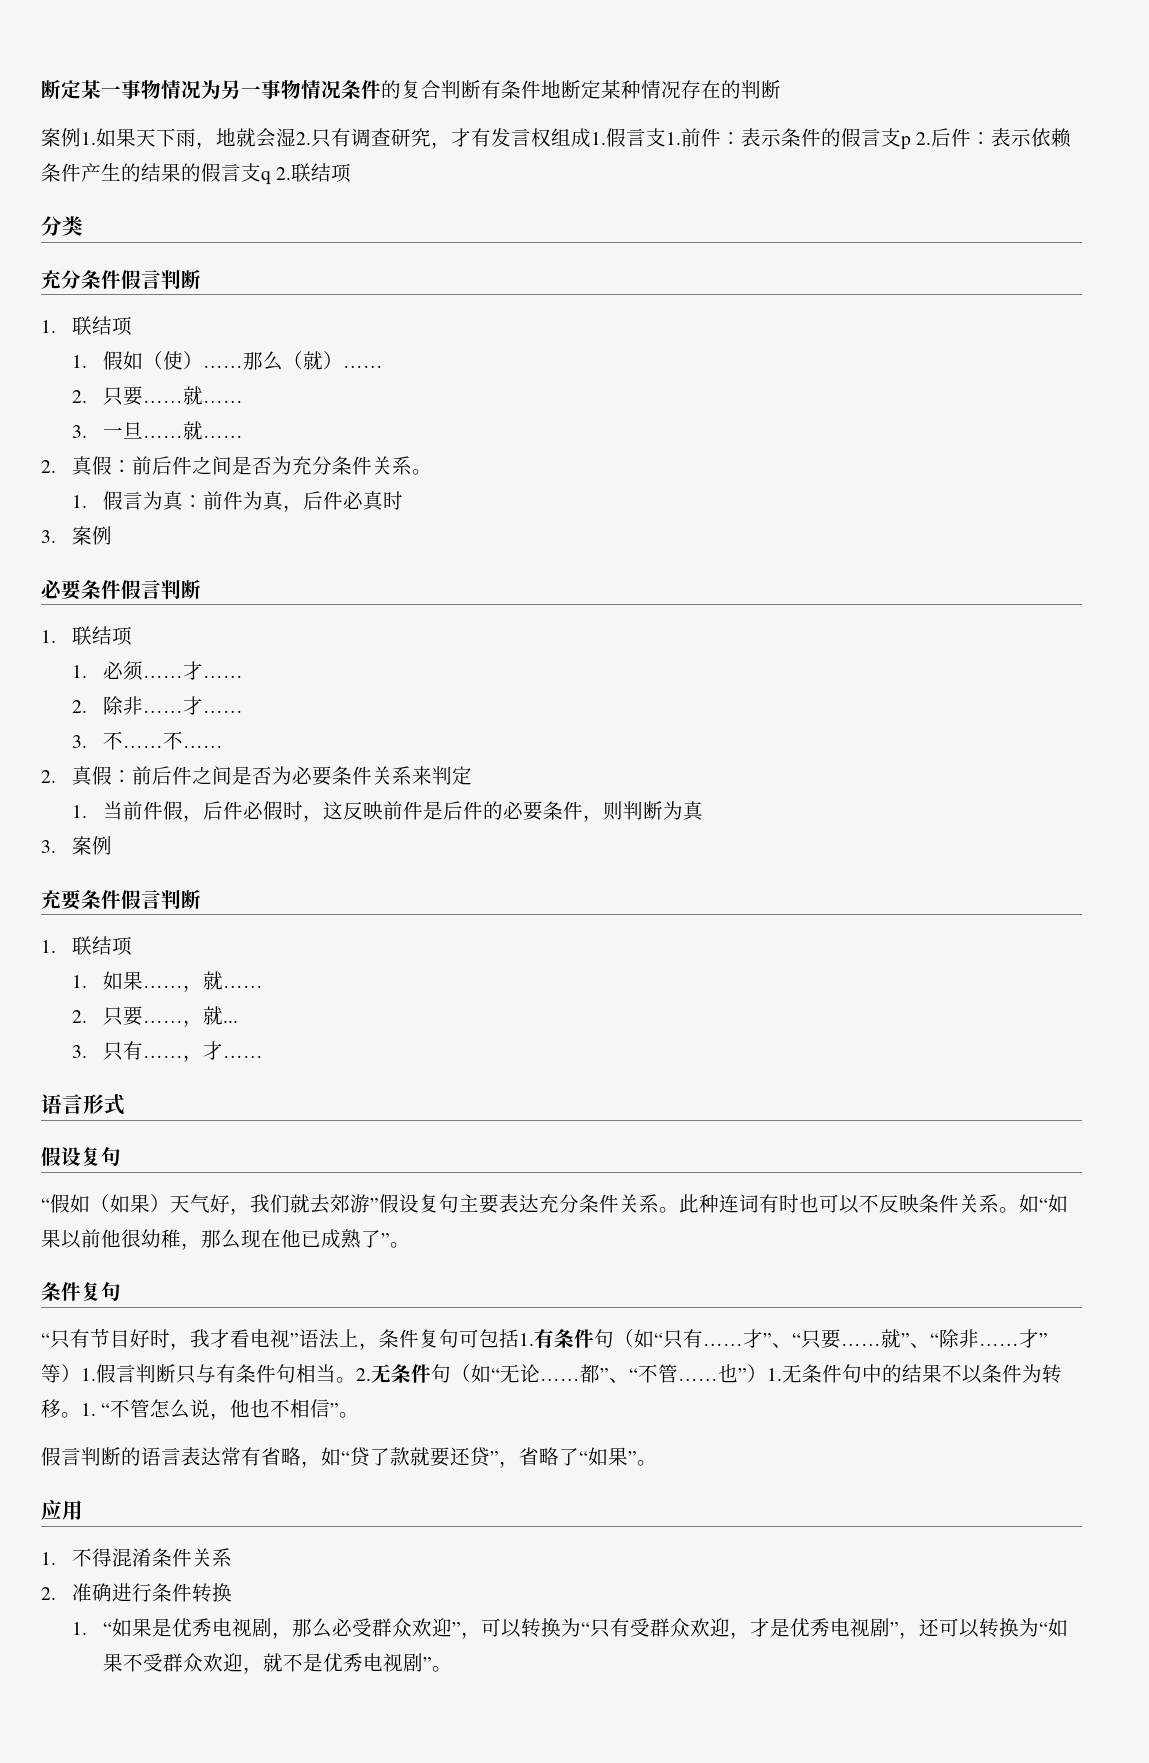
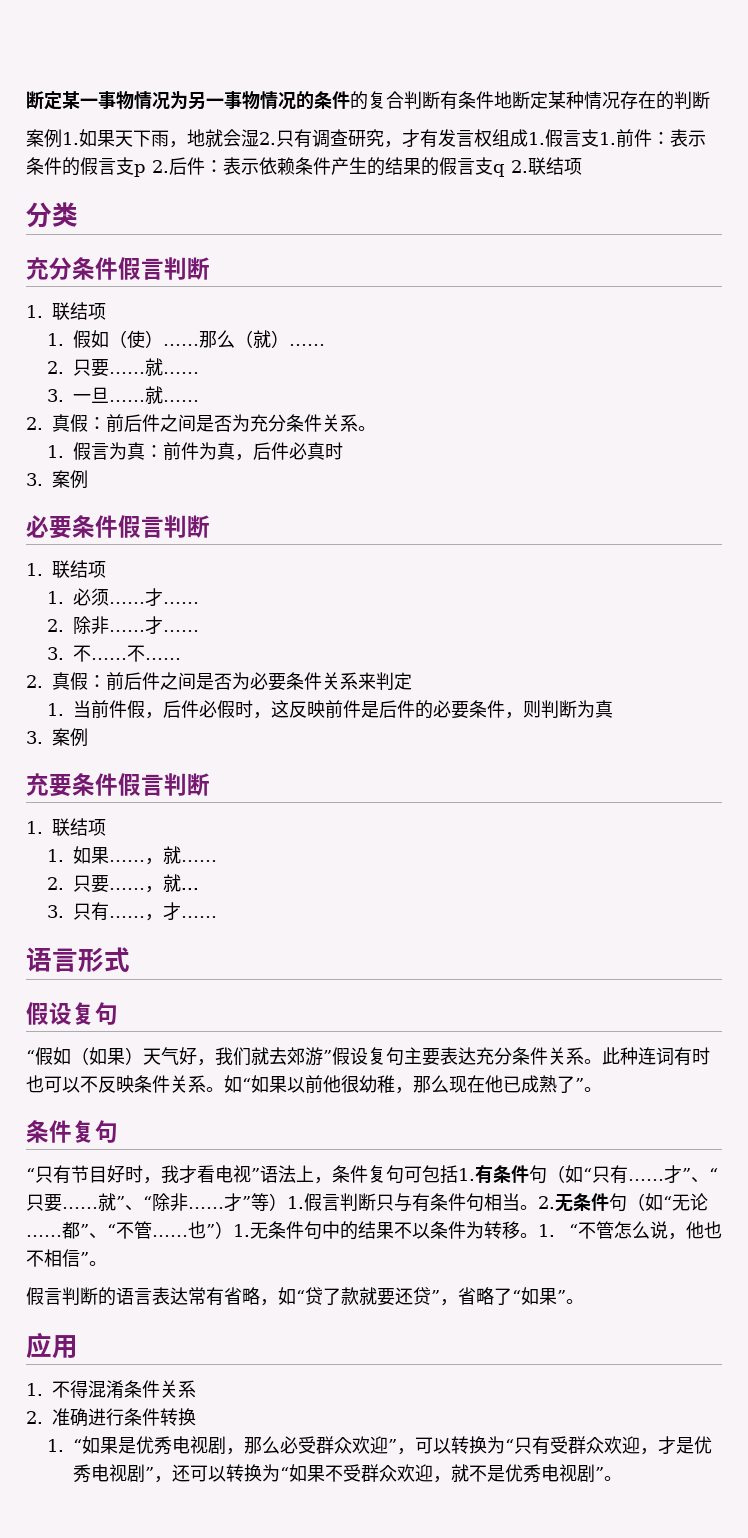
- 断定某一事物情况为另一事物情况条件的复合判断有条件地断定某种情况存在的判断
+ 断定某一事物情况为另一事物情况的条件的复合判断有条件地断定某种情况存在的判断

